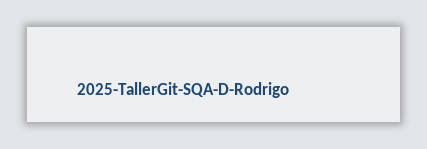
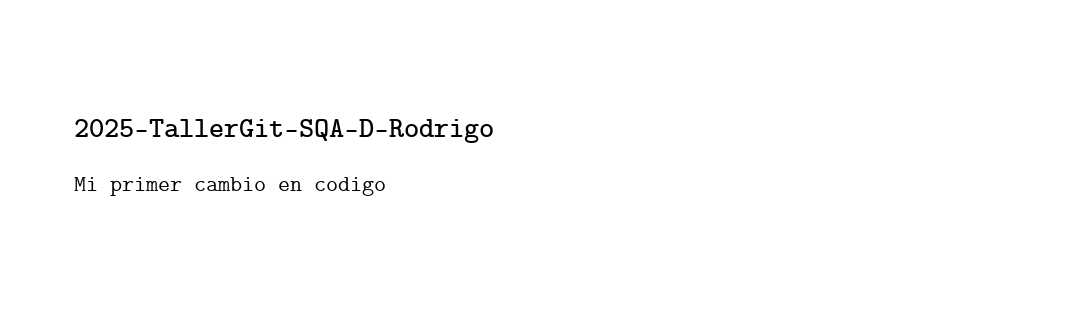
+ Mi primer cambio en codigo

